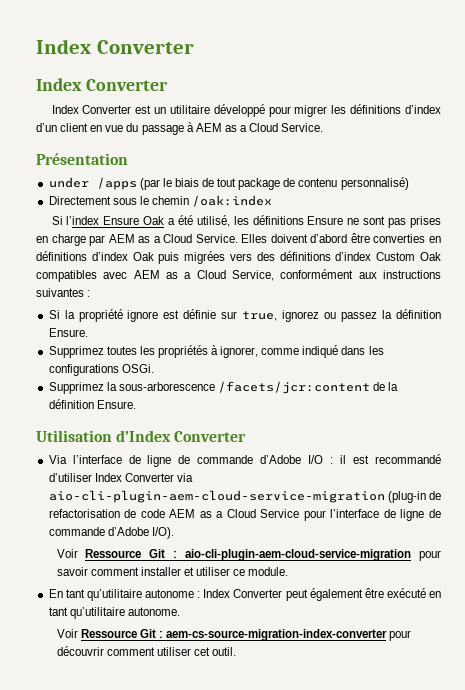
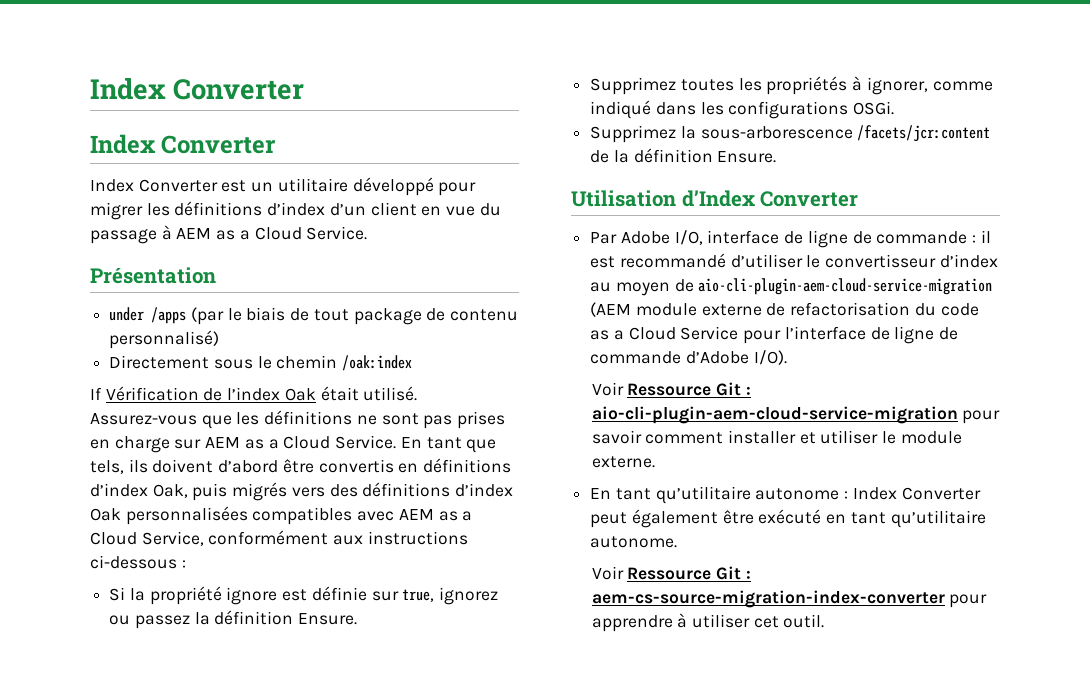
- Si l’index Ensure Oak a été utilisé, les définitions Ensure ne sont pas prises en charge par AEM as a Cloud Service. Elles doivent d’abord être converties en définitions d’index Oak puis migrées vers des définitions d’index Custom Oak compatibles avec AEM as a Cloud Service, conformément aux instructions suivantes :
+ If Vérification de l’index Oak était utilisé. Assurez-vous que les définitions ne sont pas prises en charge sur AEM as a Cloud Service. En tant que tels, ils doivent d’abord être convertis en définitions d’index Oak, puis migrés vers des définitions d’index Oak personnalisées compatibles avec AEM as a Cloud Service, conformément aux instructions ci-dessous :
- Via l’interface de ligne de commande d’Adobe I/O : il est recommandé d’utiliser Index Converter via aio-cli-plugin-aem-cloud-service-migration (plug-in de refactorisation de code AEM as a Cloud Service pour l’interface de ligne de commande d’Adobe I/O).
+ Par Adobe I/O, interface de ligne de commande : il est recommandé d’utiliser le convertisseur d’index au moyen de aio-cli-plugin-aem-cloud-service-migration (AEM module externe de refactorisation du code as a Cloud Service pour l’interface de ligne de commande d’Adobe I/O).
- Voir Ressource Git : aio-cli-plugin-aem-cloud-service-migration pour savoir comment installer et utiliser ce module.
+ Voir Ressource Git : aio-cli-plugin-aem-cloud-service-migration pour savoir comment installer et utiliser le module externe.
- Voir Ressource Git : aem-cs-source-migration-index-converter pour découvrir comment utiliser cet outil.
+ Voir Ressource Git : aem-cs-source-migration-index-converter pour apprendre à utiliser cet outil.

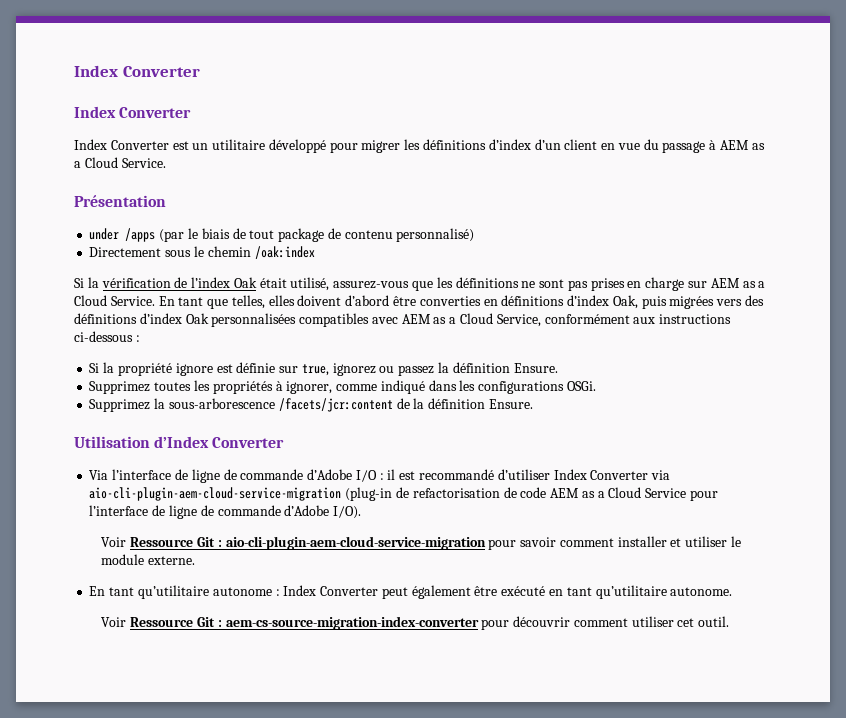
- If Vérification de l’index Oak était utilisé. Assurez-vous que les définitions ne sont pas prises en charge sur AEM as a Cloud Service.
+ Si la vérification de l’index Oak était utilisé, assurez-vous que les définitions ne sont pas prises en charge sur AEM as a Cloud Service.
- En tant que tels, ils doivent d’abord être convertis en définitions d’index Oak, puis migrés vers des définitions d’index Oak personnalisées compatibles avec AEM as a Cloud Service, conformément aux instructions ci-dessous :
+ En tant que telles, elles doivent d’abord être converties en définitions d’index Oak, puis migrées vers des définitions d’index Oak personnalisées compatibles avec AEM as a Cloud Service, conformément aux instructions ci-dessous :
- Par Adobe I/O, interface de ligne de commande : il est recommandé d’utiliser le convertisseur d’index au moyen de aio-cli-plugin-aem-cloud-service-migration (AEM module externe de refactorisation du code as a Cloud Service pour l’interface de ligne de commande d’Adobe I/O).
+ Via l’interface de ligne de commande d’Adobe I/O : il est recommandé d’utiliser Index Converter via aio-cli-plugin-aem-cloud-service-migration (plug-in de refactorisation de code AEM as a Cloud Service pour l’interface de ligne de commande d’Adobe I/O).
- Voir Ressource Git : aem-cs-source-migration-index-converter pour apprendre à utiliser cet outil.
+ Voir Ressource Git : aem-cs-source-migration-index-converter pour découvrir comment utiliser cet outil.

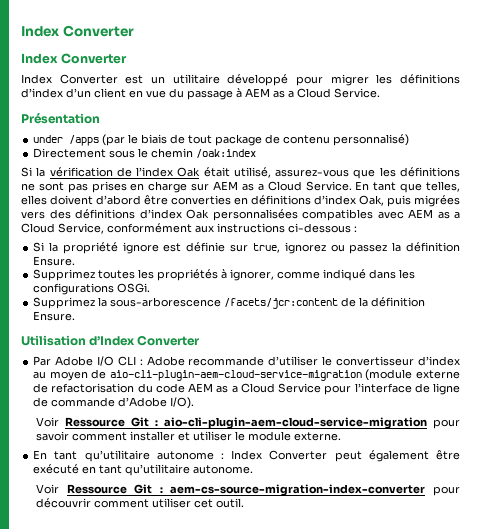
- Via l’interface de ligne de commande d’Adobe I/O : il est recommandé d’utiliser Index Converter via aio-cli-plugin-aem-cloud-service-migration (plug-in de refactorisation de code AEM as a Cloud Service pour l’interface de ligne de commande d’Adobe I/O).
+ Par Adobe I/O CLI : Adobe recommande d’utiliser le convertisseur d’index au moyen de aio-cli-plugin-aem-cloud-service-migration (module externe de refactorisation du code AEM as a Cloud Service pour l’interface de ligne de commande d’Adobe I/O).

